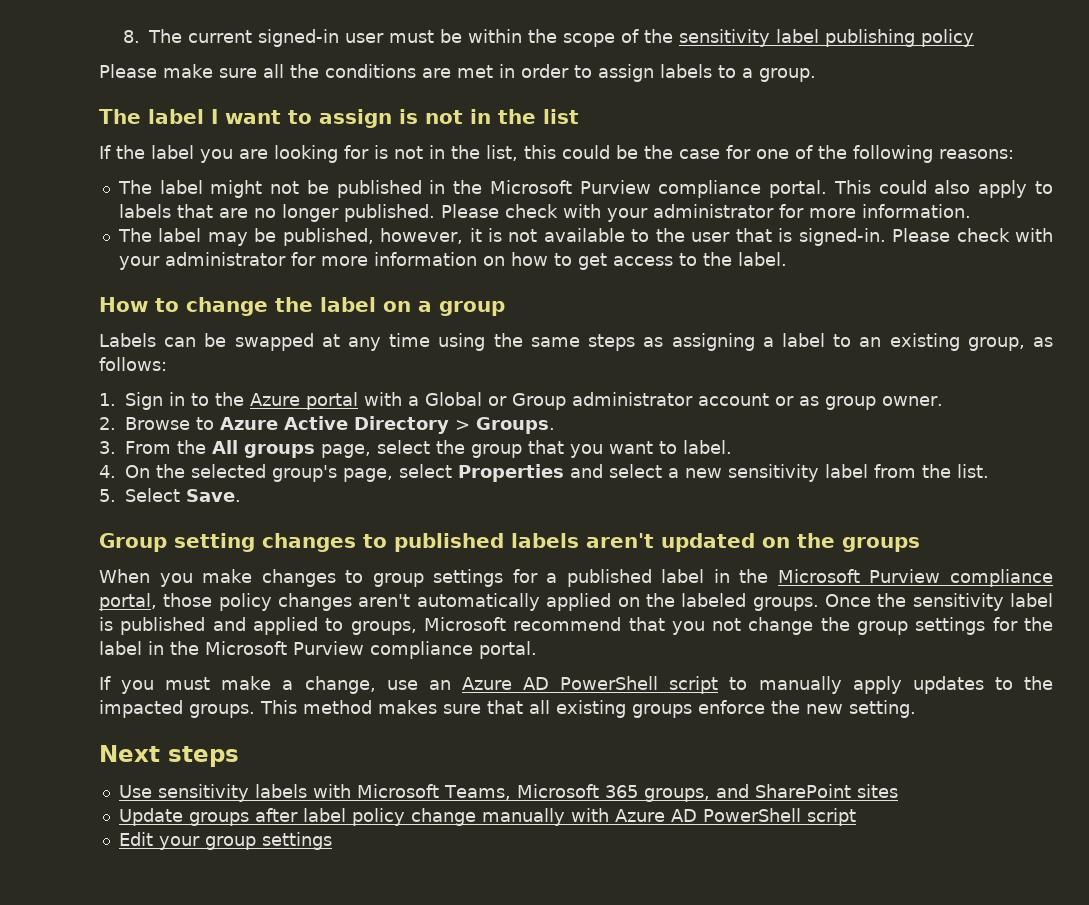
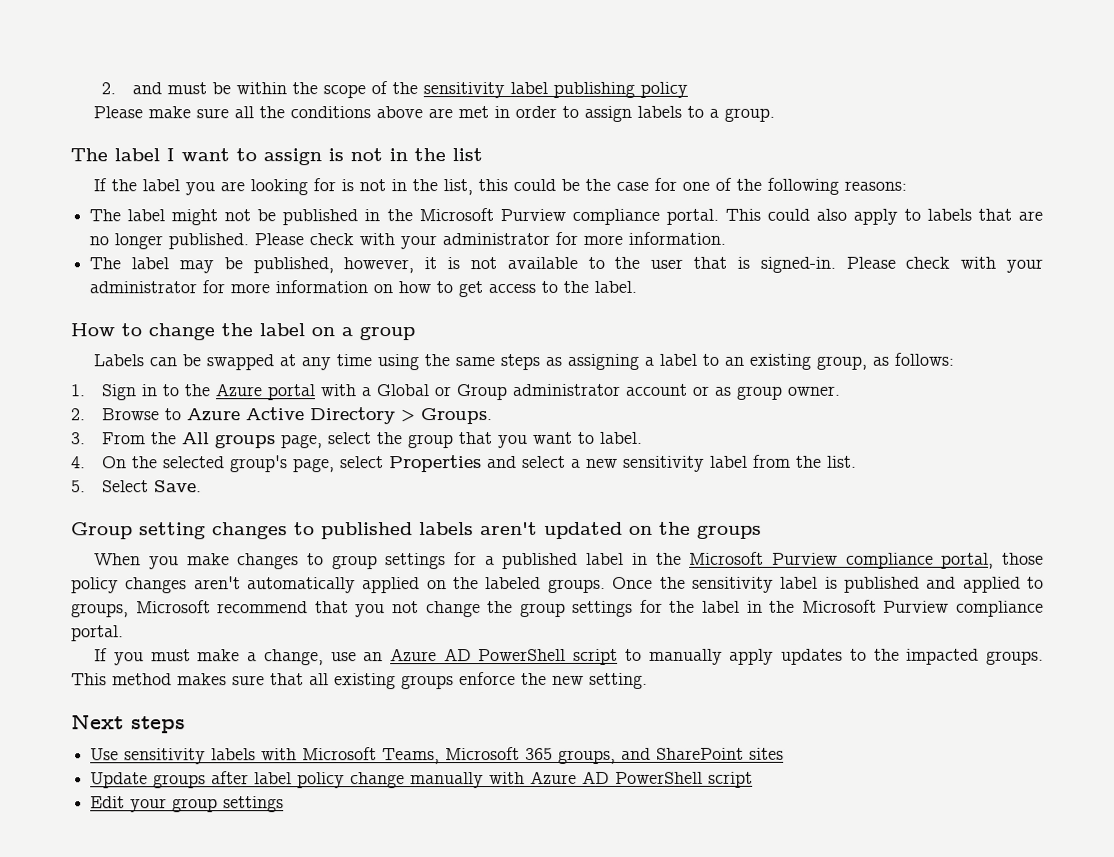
- 8. The current signed-in user must be within the scope of the sensitivity label publishing policy
+ 2. and must be within the scope of the sensitivity label publishing policy
- Please make sure all the conditions are met in order to assign labels to a group.
+ Please make sure all the conditions above are met in order to assign labels to a group.

